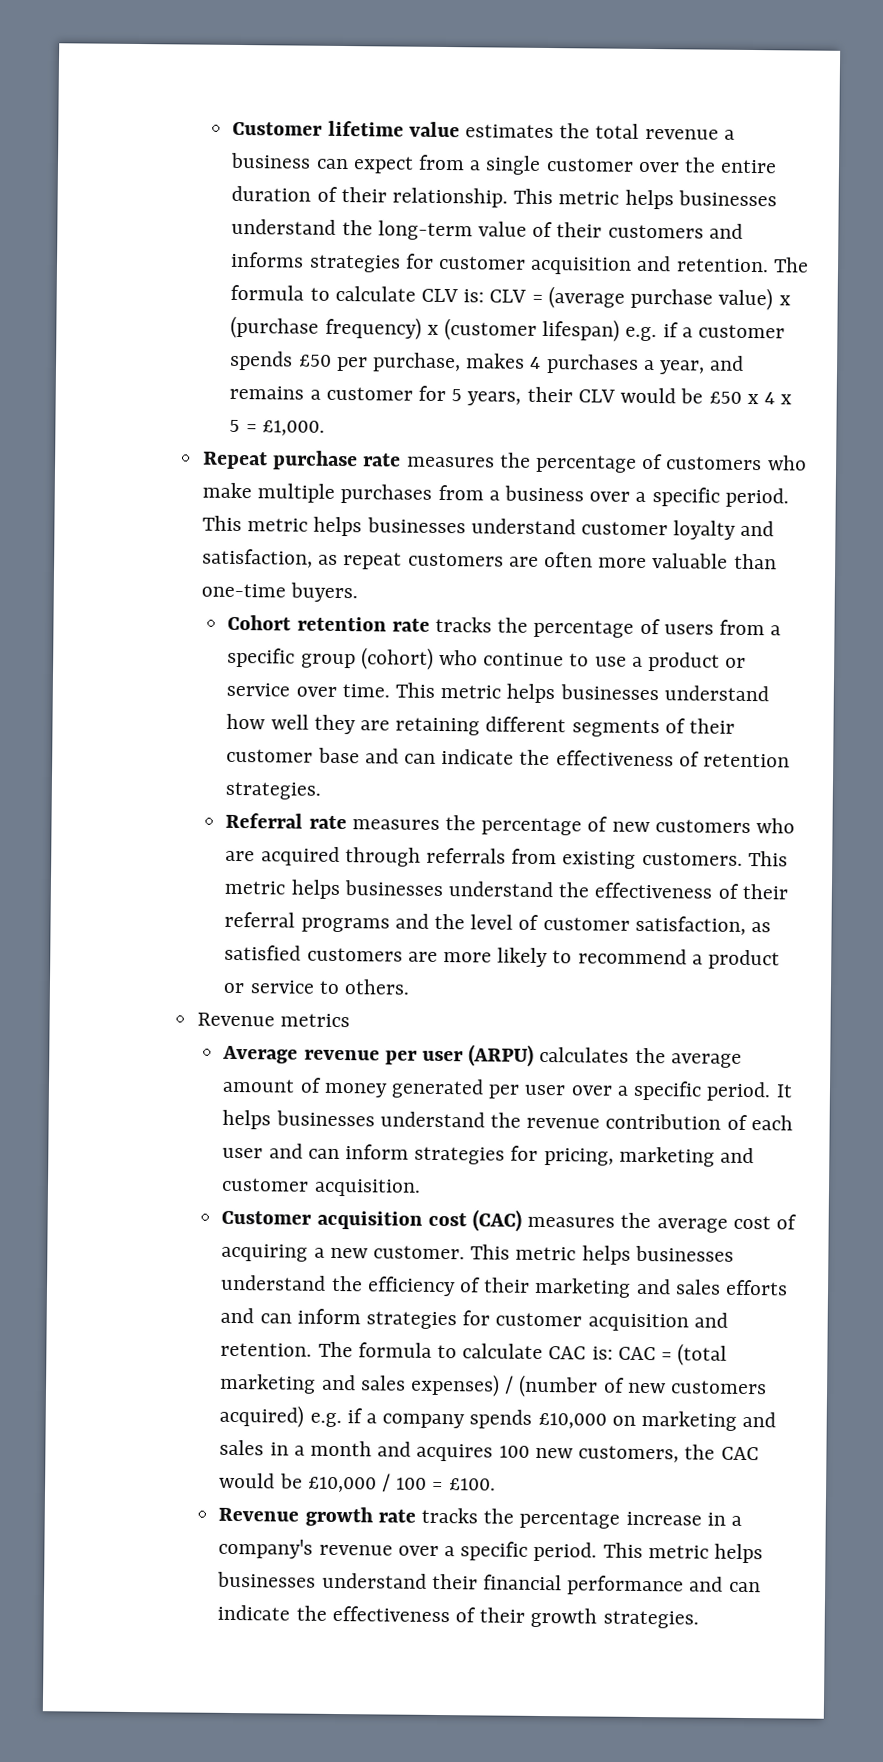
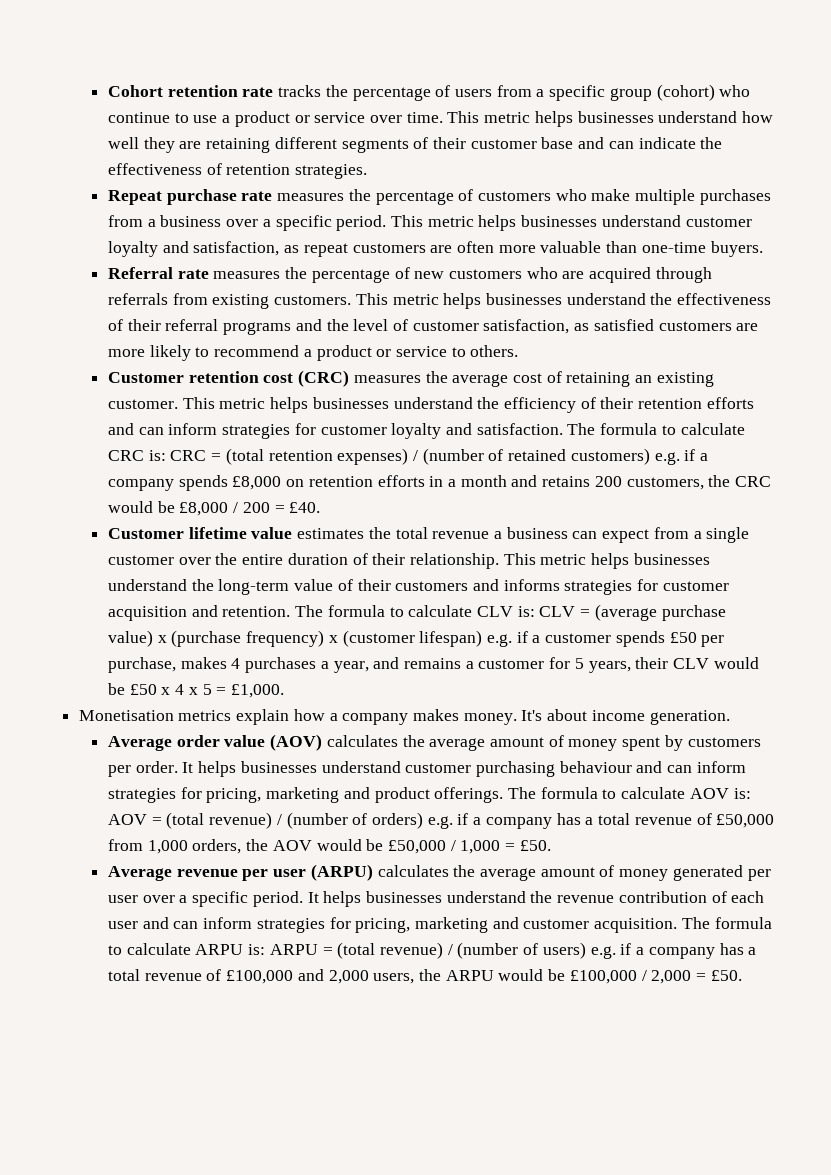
+ Cohort retention rate tracks the percentage of users from a specific group (cohort) who continue to use a product or service over time. This metric helps businesses understand how well they are retaining different segments of their customer base and can indicate the effectiveness of retention strategies.
+ Repeat purchase rate measures the percentage of customers who make multiple purchases from a business over a specific period. This metric helps businesses understand customer loyalty and satisfaction, as repeat customers are often more valuable than one-time buyers.
+ Referral rate measures the percentage of new customers who are acquired through referrals from existing customers. This metric helps businesses understand the effectiveness of their referral programs and the level of customer satisfaction, as satisfied customers are more likely to recommend a product or service to others.
+ Customer retention cost (CRC) measures the average cost of retaining an existing customer. This metric helps businesses understand the efficiency of their retention efforts and can inform strategies for customer loyalty and satisfaction. The formula to calculate CRC is: CRC = (total retention expenses) / (number of retained customers) e.g. if a company spends £8,000 on retention efforts in a month and retains 200 customers, the CRC would be £8,000 / 200 = £40.
- Repeat purchase rate measures the percentage of customers who make multiple purchases from a business over a specific period. This metric helps businesses understand customer loyalty and satisfaction, as repeat customers are often more valuable than one-time buyers.
- Cohort retention rate tracks the percentage of users from a specific group (cohort) who continue to use a product or service over time. This metric helps businesses understand how well they are retaining different segments of their customer base and can indicate the effectiveness of retention strategies.
- Referral rate measures the percentage of new customers who are acquired through referrals from existing customers. This metric helps businesses understand the effectiveness of their referral programs and the level of customer satisfaction, as satisfied customers are more likely to recommend a product or service to others.
- Revenue metrics
+ Monetisation metrics explain how a company makes money. It's about income generation.
+ Average order value (AOV) calculates the average amount of money spent by customers per order. It helps businesses understand customer purchasing behaviour and can inform strategies for pricing, marketing and product offerings. The formula to calculate AOV is: AOV = (total revenue) / (number of orders) e.g. if a company has a total revenue of £50,000 from 1,000 orders, the AOV would be £50,000 / 1,000 = £50.
- It helps businesses understand the revenue contribution of each user and can inform strategies for pricing, marketing and customer acquisition.
- Customer acquisition cost (CAC) measures the average cost of acquiring a new customer. This metric helps businesses understand the efficiency of their marketing and sales efforts and can inform strategies for customer acquisition and retention. The formula to calculate CAC is: CAC = (total marketing and sales expenses) / (number of new customers acquired) e.g. if a company spends £10,000 on marketing and sales in a month and acquires 100 new customers, the CAC would be £10,000 / 100 = £100.
- Revenue growth rate tracks the percentage increase in a company's revenue over a specific period. This metric helps businesses understand their financial performance and can indicate the effectiveness of their growth strategies.
+ It helps businesses understand the revenue contribution of each user and can inform strategies for pricing, marketing and customer acquisition. The formula to calculate ARPU is: ARPU = (total revenue) / (number of users) e.g. if a company has a total revenue of £100,000 and 2,000 users, the ARPU would be £100,000 / 2,000 = £50.

